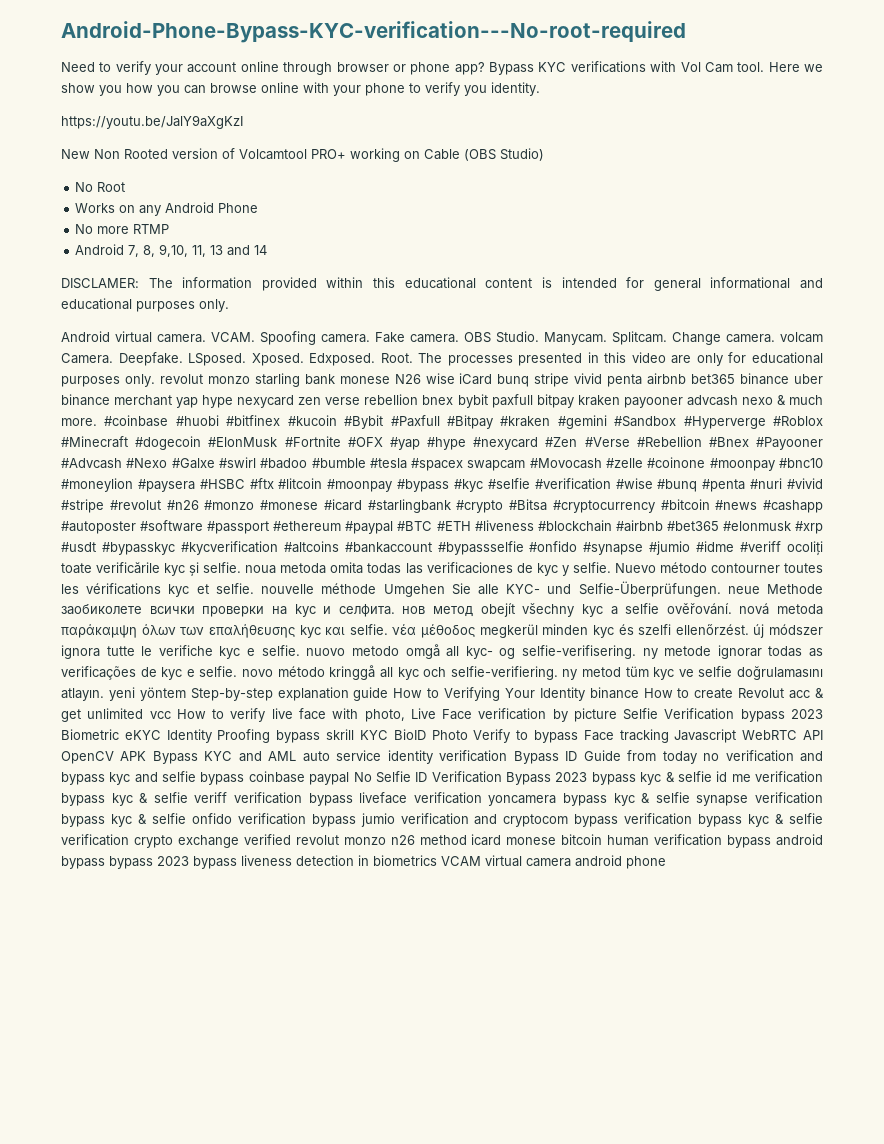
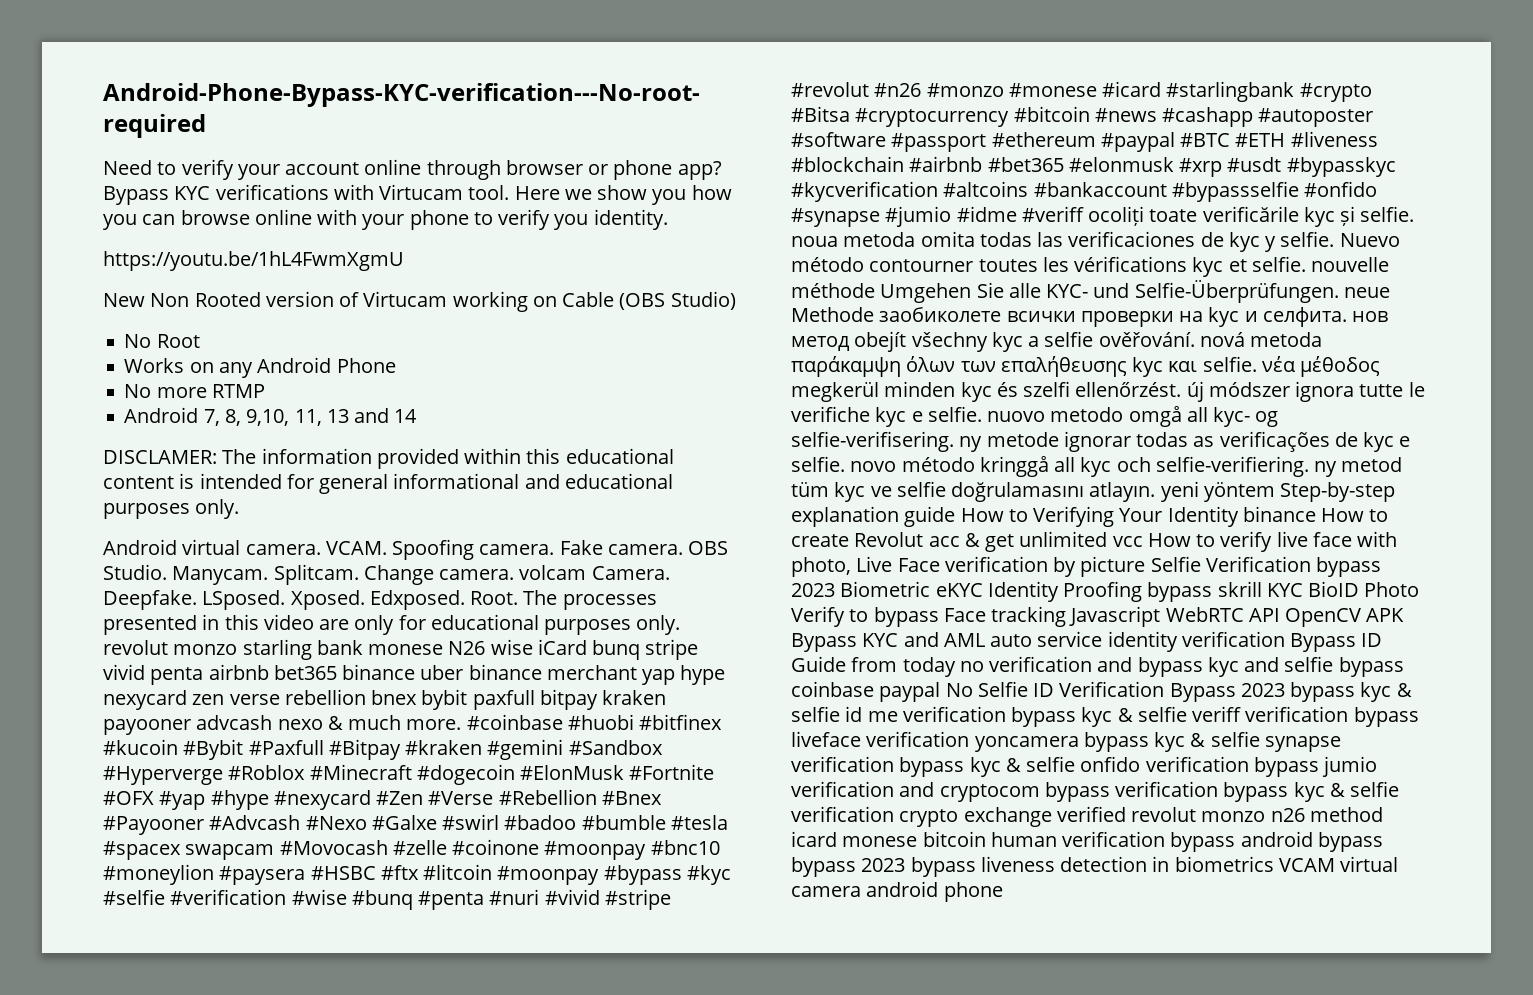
- Bypass KYC verifications with Vol Cam tool.
+ Bypass KYC verifications with Virtucam tool.
- https://youtu.be/JalY9aXgKzI
+ https://youtu.be/1hL4FwmXgmU
- New Non Rooted version of Volcamtool PRO+ working on Cable (OBS Studio)
+ New Non Rooted version of Virtucam working on Cable (OBS Studio)

